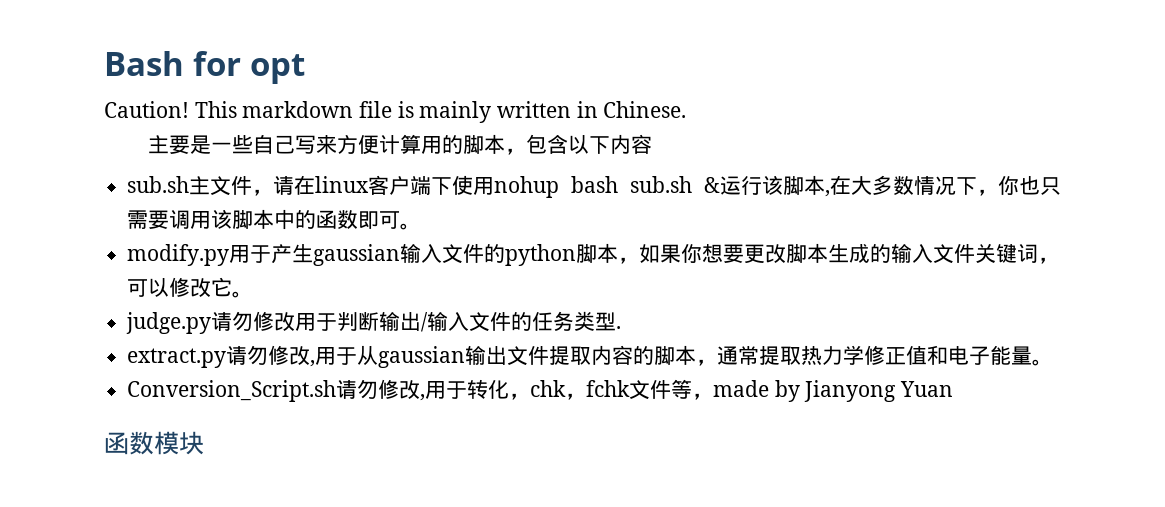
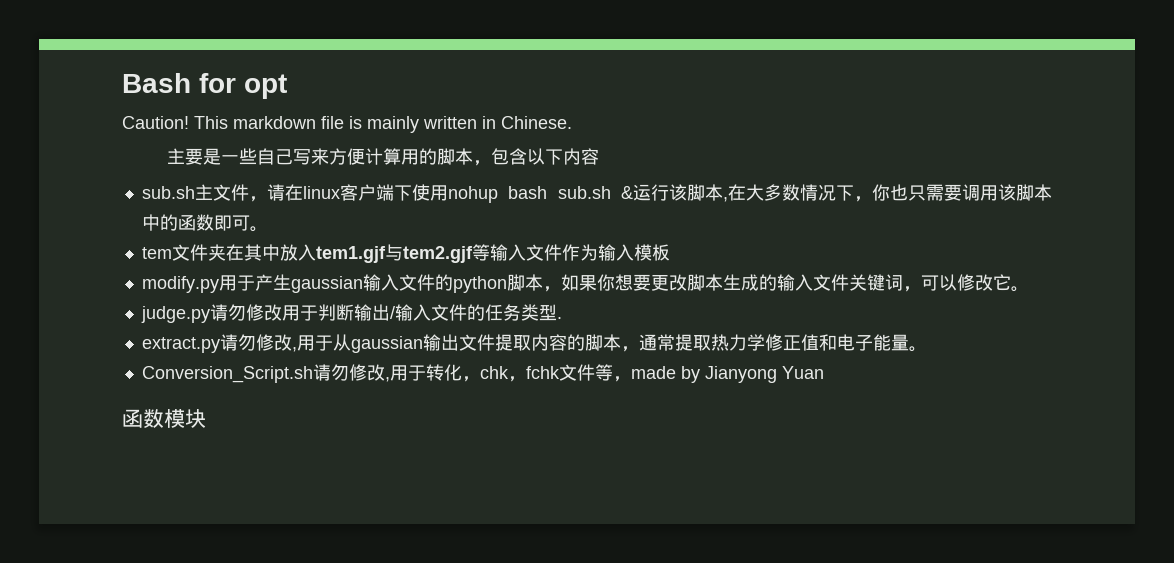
+ tem文件夹在其中放入tem1.gjf与tem2.gjf等输入文件作为输入模板

